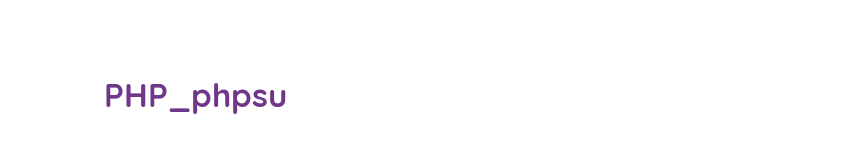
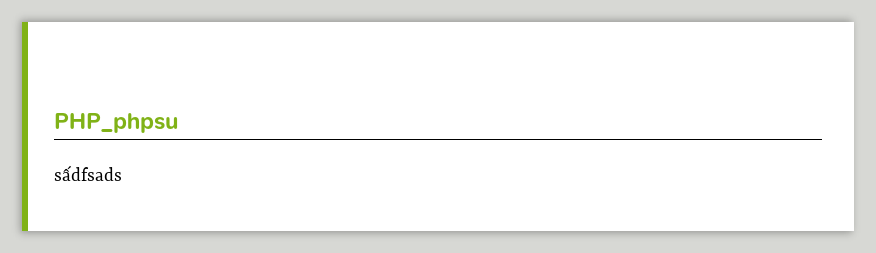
+ sấdfsads

